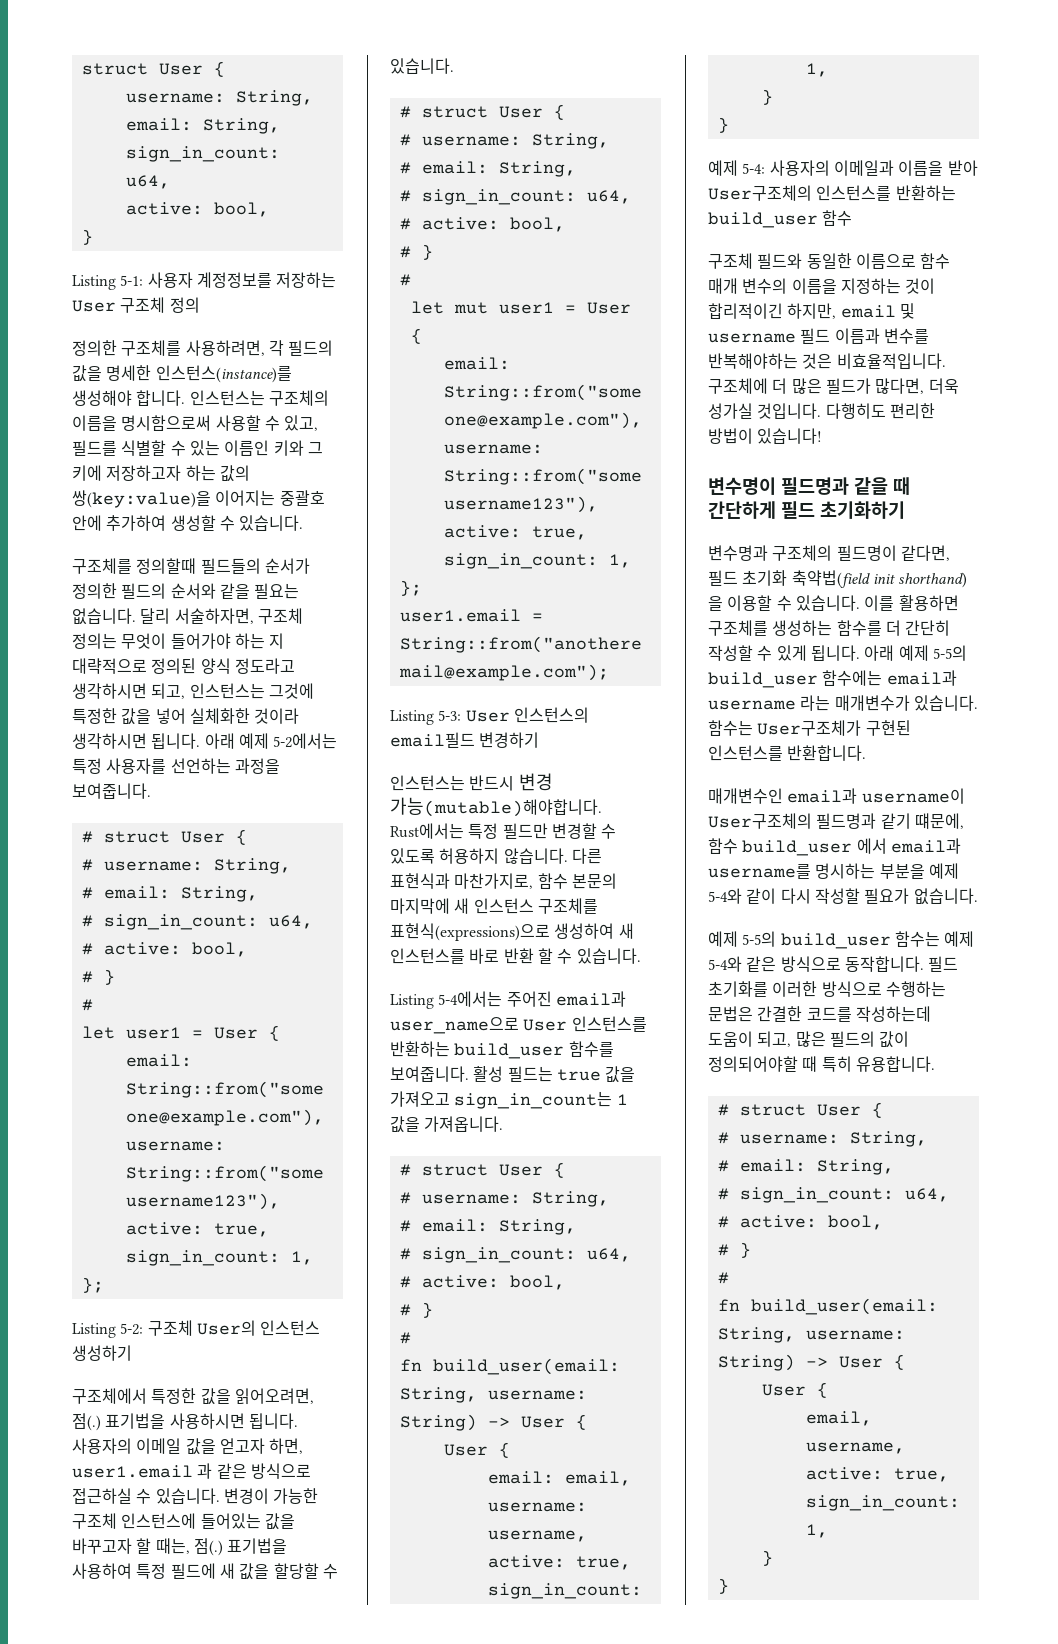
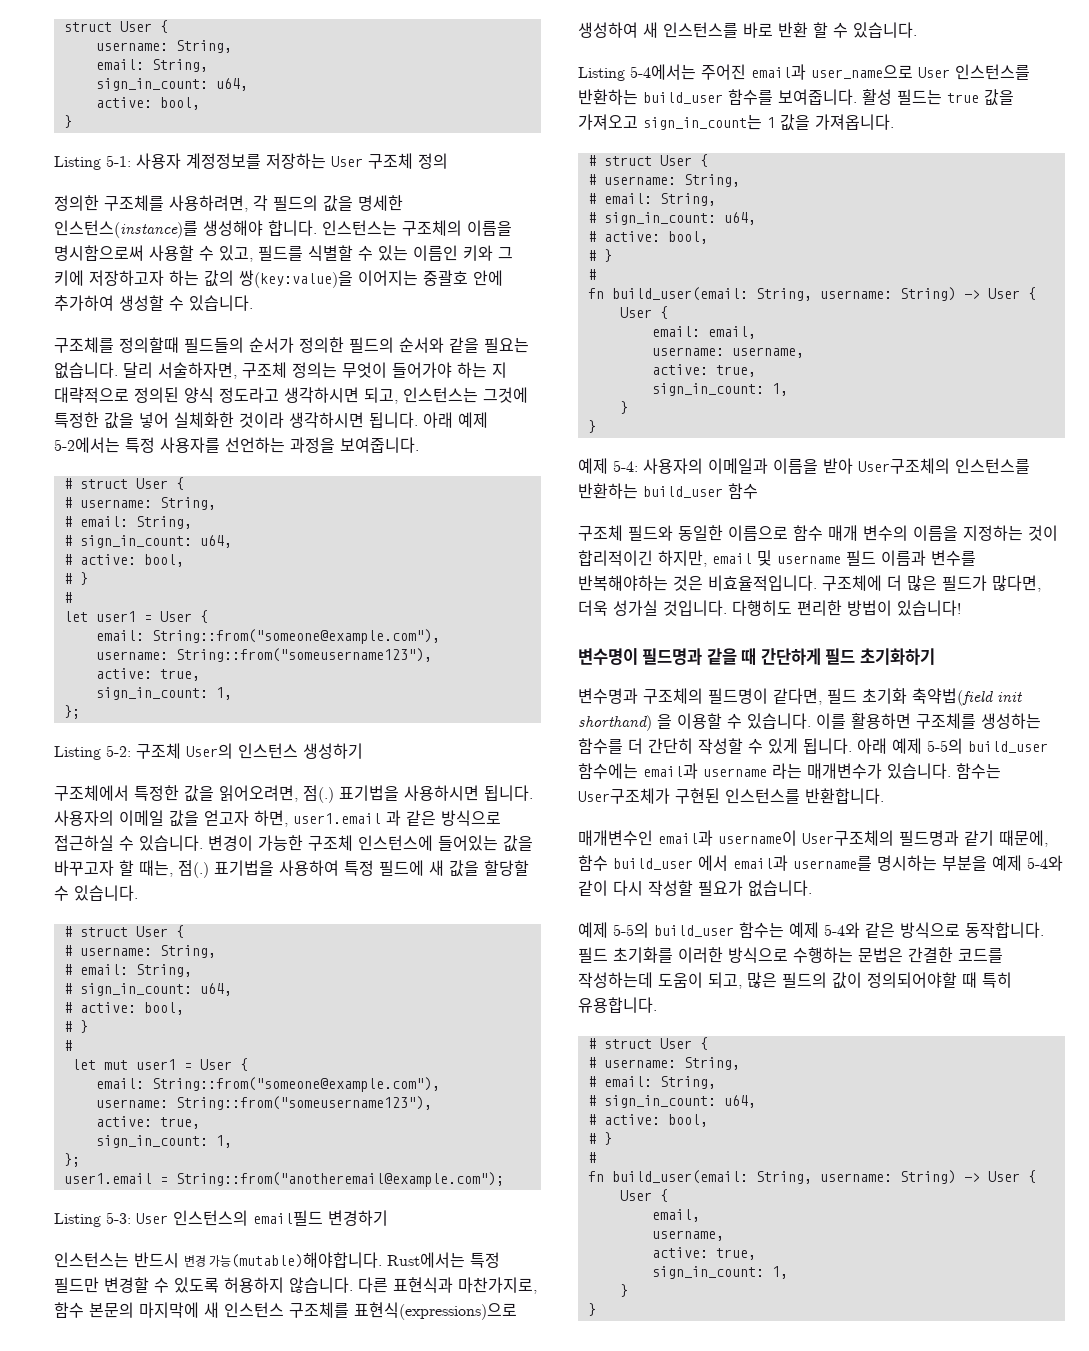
- 매개변수인 email과 username이 User구조체의 필드명과 같기 떄문에, 함수 build_user 에서 email과 username를 명시하는 부분을 예제 5-4와 같이 다시 작성할 필요가 없습니다.
+ 매개변수인 email과 username이 User구조체의 필드명과 같기 때문에, 함수 build_user 에서 email과 username를 명시하는 부분을 예제 5-4와 같이 다시 작성할 필요가 없습니다.

